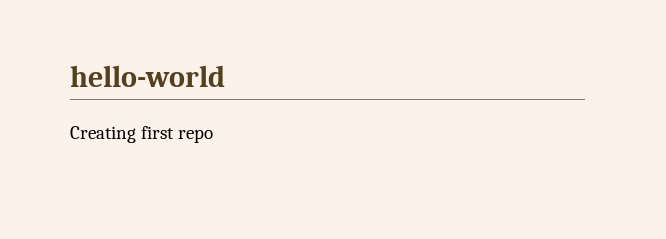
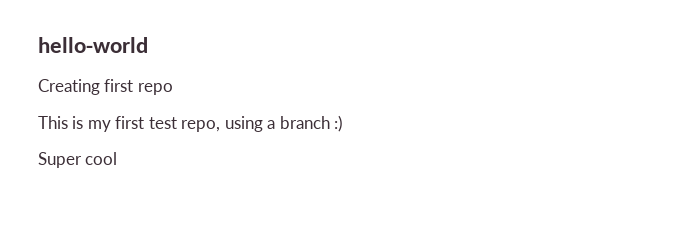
+ This is my first test repo, using a branch :)
+ Super cool

